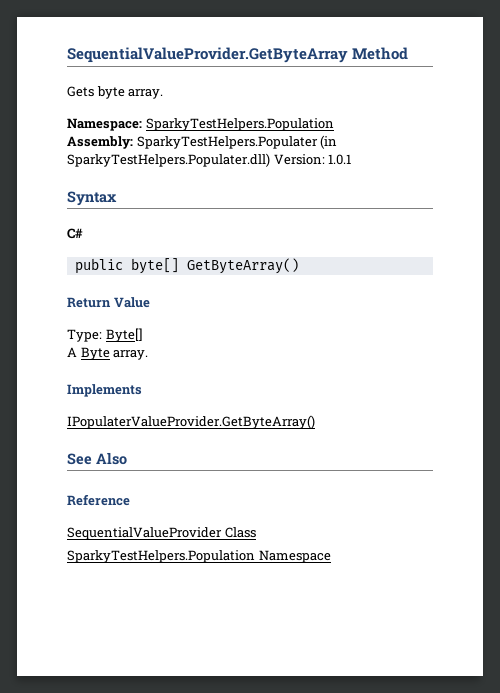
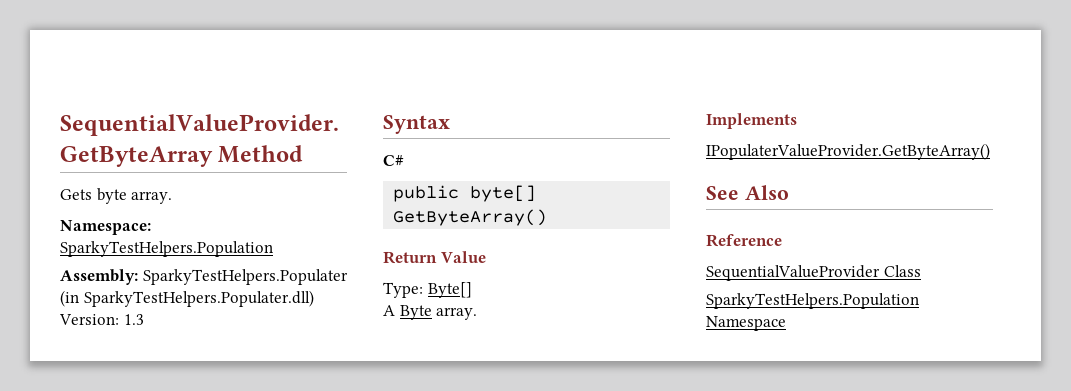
- Assembly: SparkyTestHelpers.Populater (in SparkyTestHelpers.Populater.dll) Version: 1.0.1
+ Assembly: SparkyTestHelpers.Populater (in SparkyTestHelpers.Populater.dll) Version: 1.3

